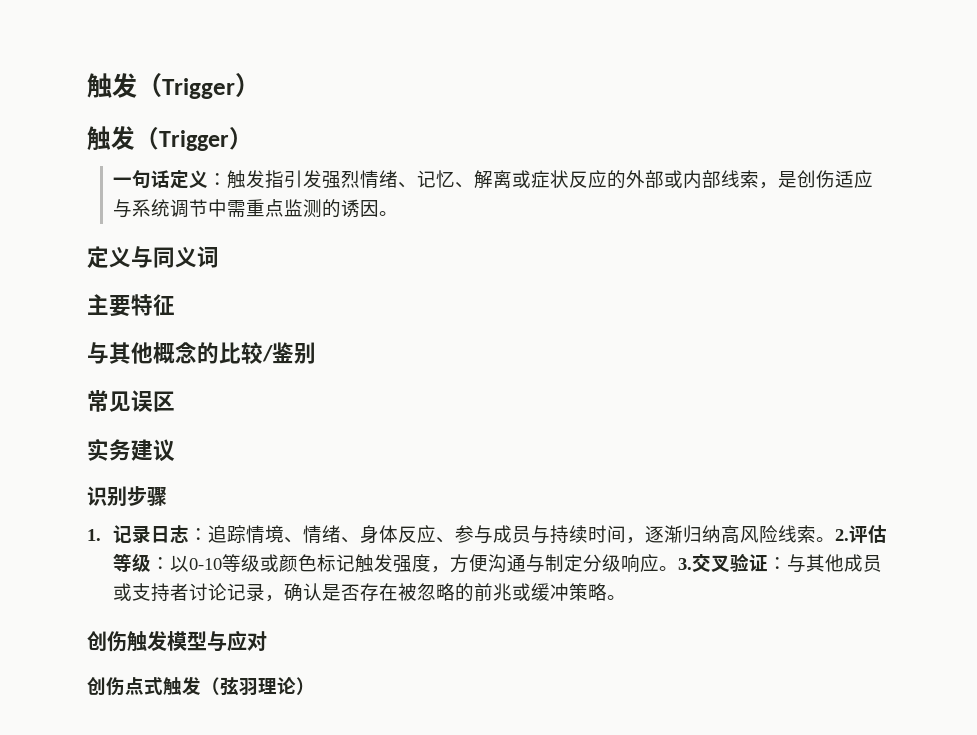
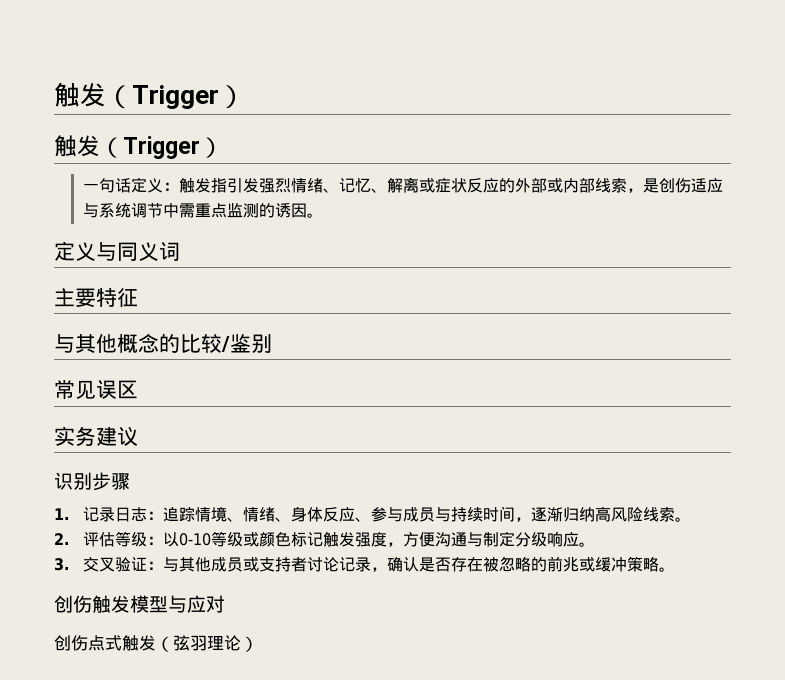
- 1.记录日志：追踪情境、情绪、身体反应、参与成员与持续时间，逐渐归纳高风险线索。2.评估等级：以0-10等级或颜色标记触发强度，方便沟通与制定分级响应。3.交叉验证：与其他成员或支持者讨论记录，确认是否存在被忽略的前兆或缓冲策略。
+ 1.记录日志：追踪情境、情绪、身体反应、参与成员与持续时间，逐渐归纳高风险线索。
+ 2.评估等级：以0-10等级或颜色标记触发强度，方便沟通与制定分级响应。
+ 3.交叉验证：与其他成员或支持者讨论记录，确认是否存在被忽略的前兆或缓冲策略。

